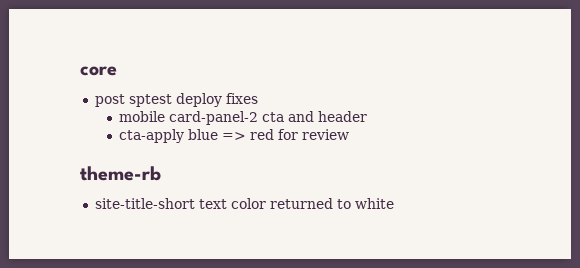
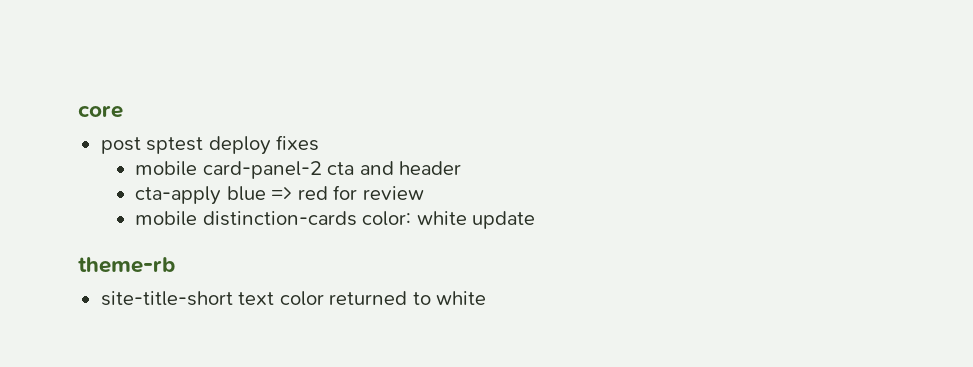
+ mobile distinction-cards color: white update

